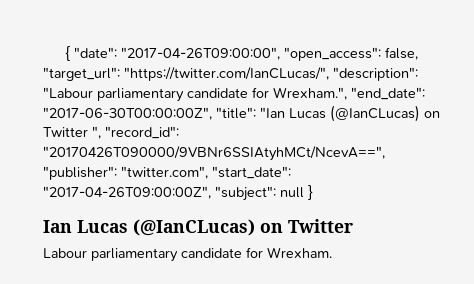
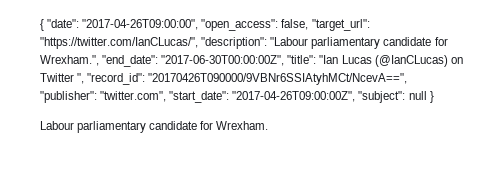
- Ian Lucas (@IanCLucas) on Twitter

